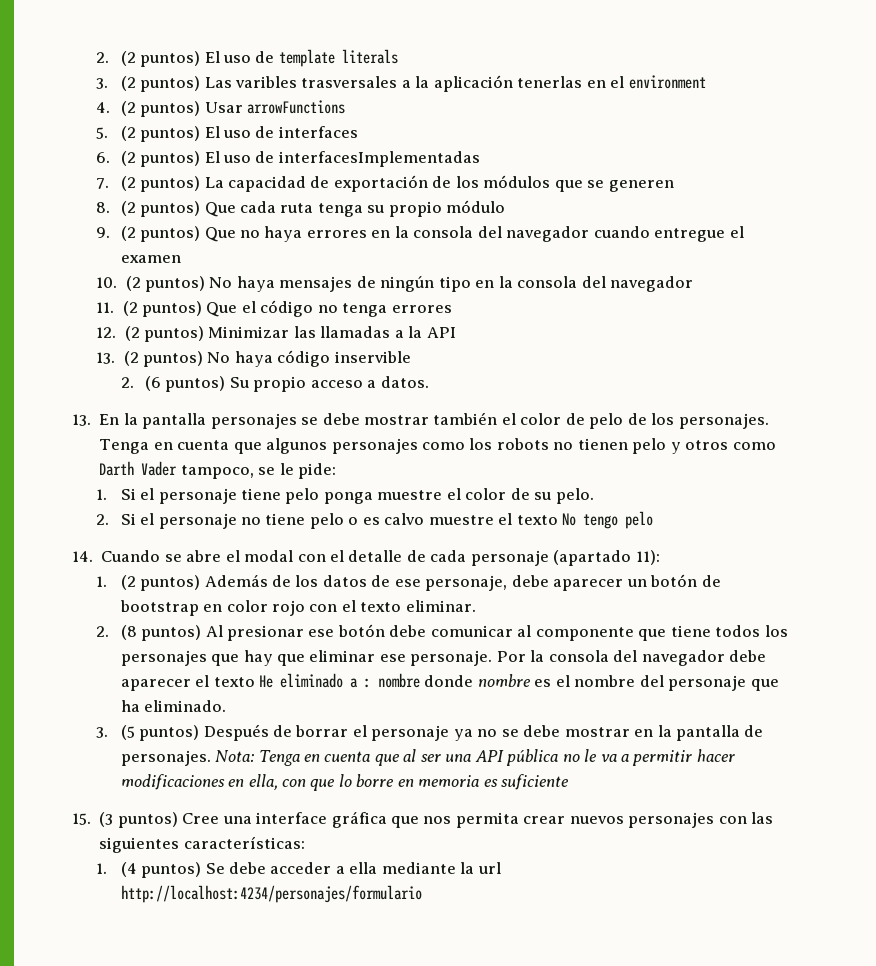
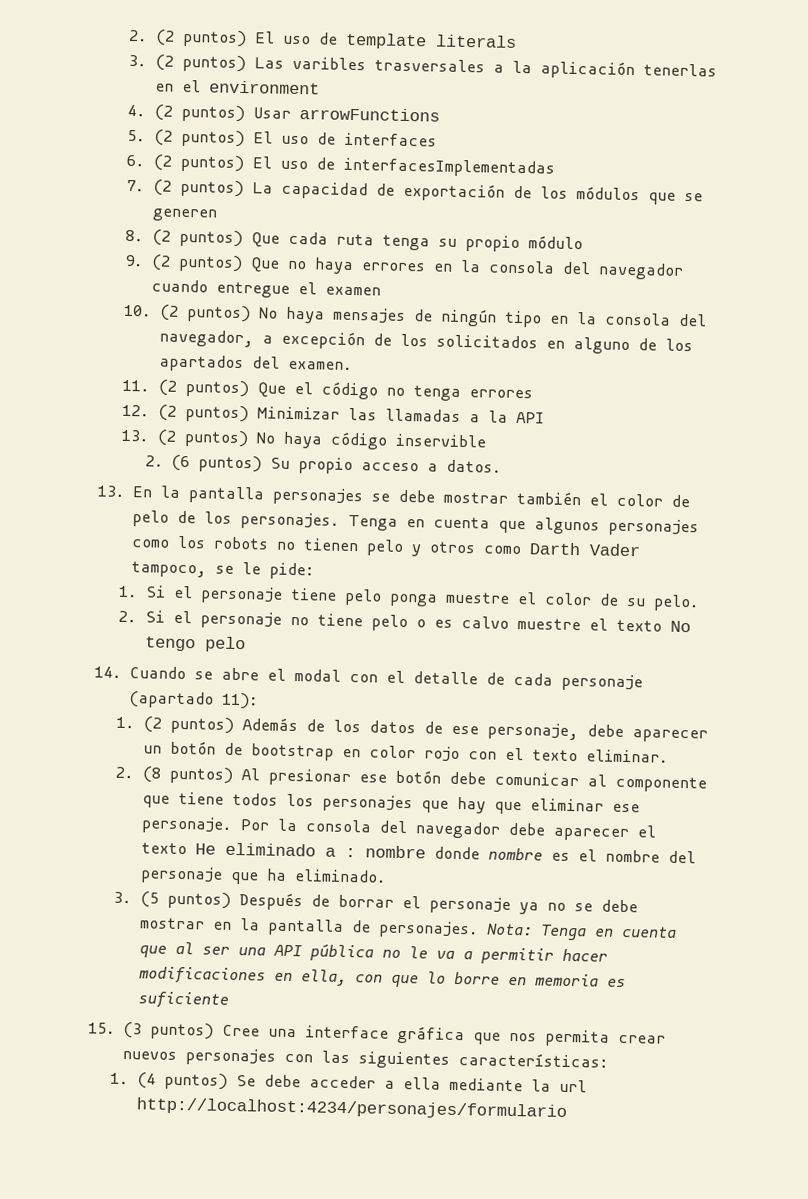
- 10. (2 puntos) No haya mensajes de ningún tipo en la consola del navegador
+ 10. (2 puntos) No haya mensajes de ningún tipo en la consola del navegador, a excepción de los solicitados en alguno de los apartados del examen.

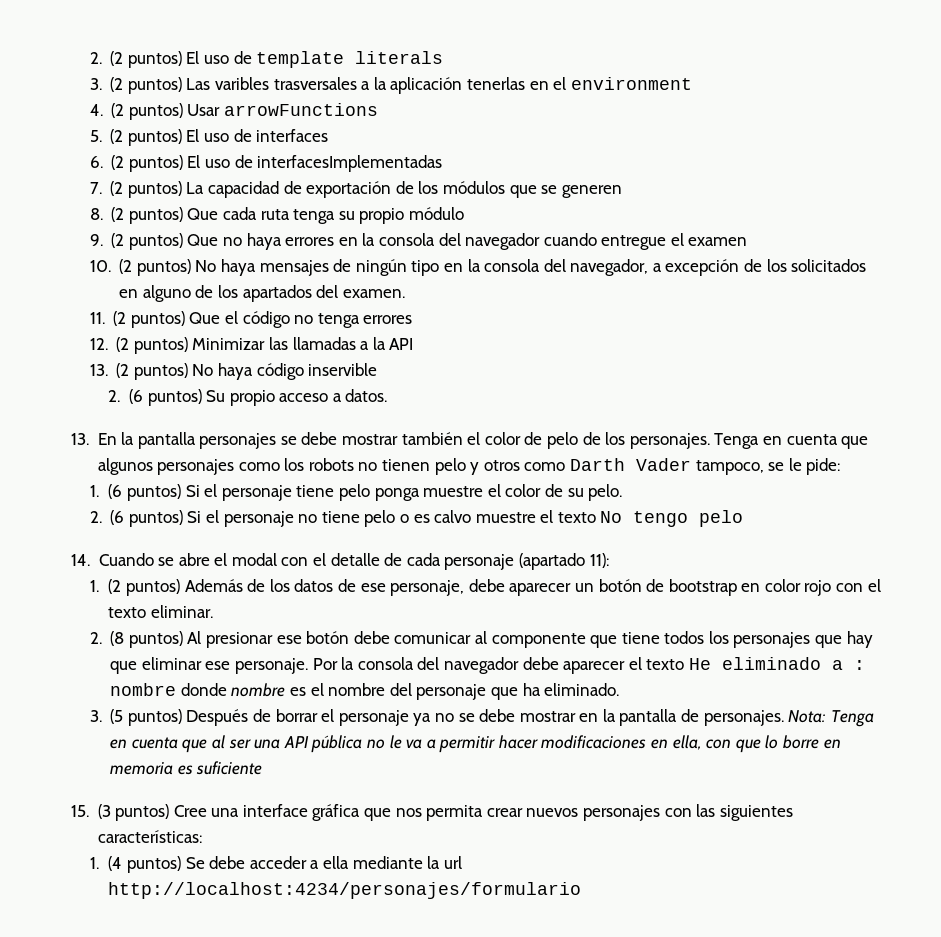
- 1. Si el personaje tiene pelo ponga muestre el color de su pelo.
+ 1. (6 puntos) Si el personaje tiene pelo ponga muestre el color de su pelo.
- 2. Si el personaje no tiene pelo o es calvo muestre el texto No tengo pelo
+ 2. (6 puntos) Si el personaje no tiene pelo o es calvo muestre el texto No tengo pelo

